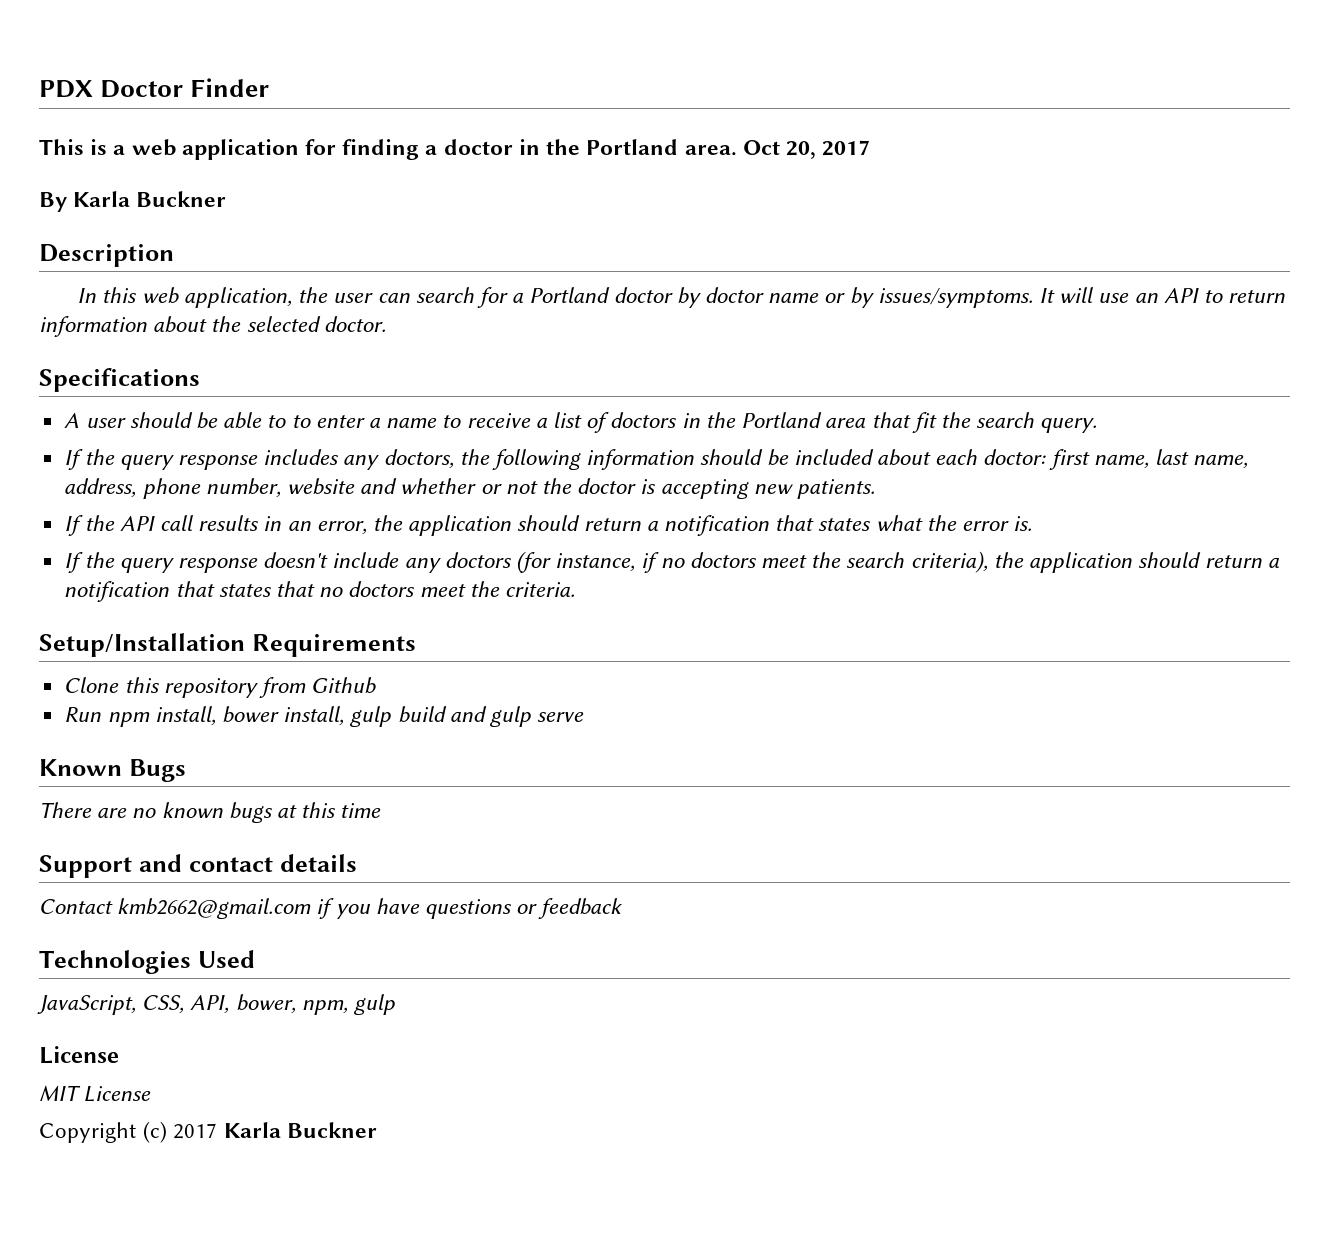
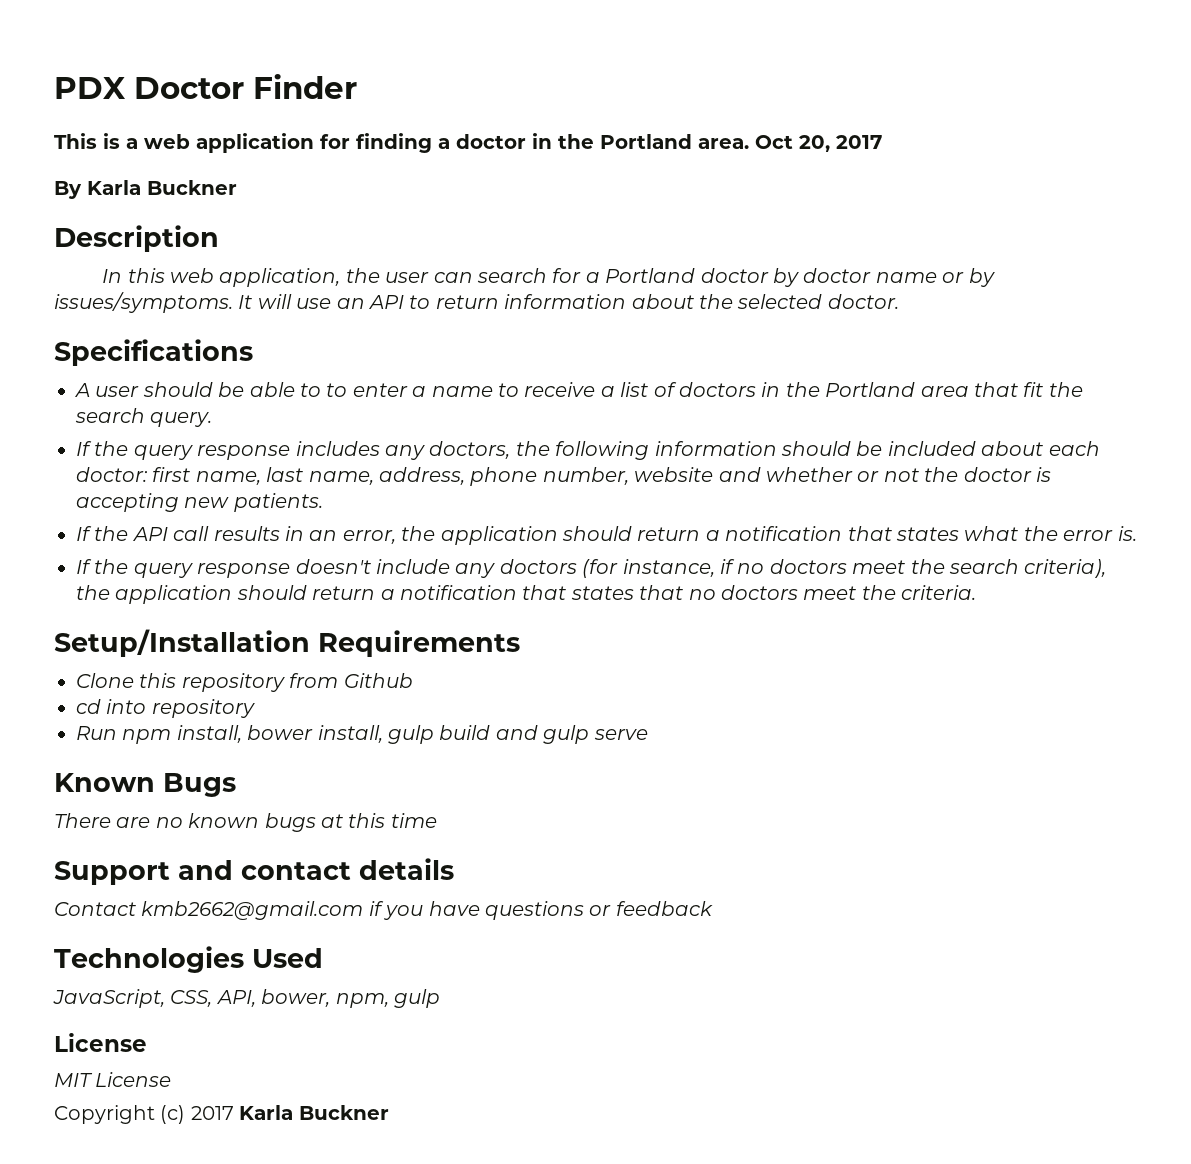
+ cd into repository

